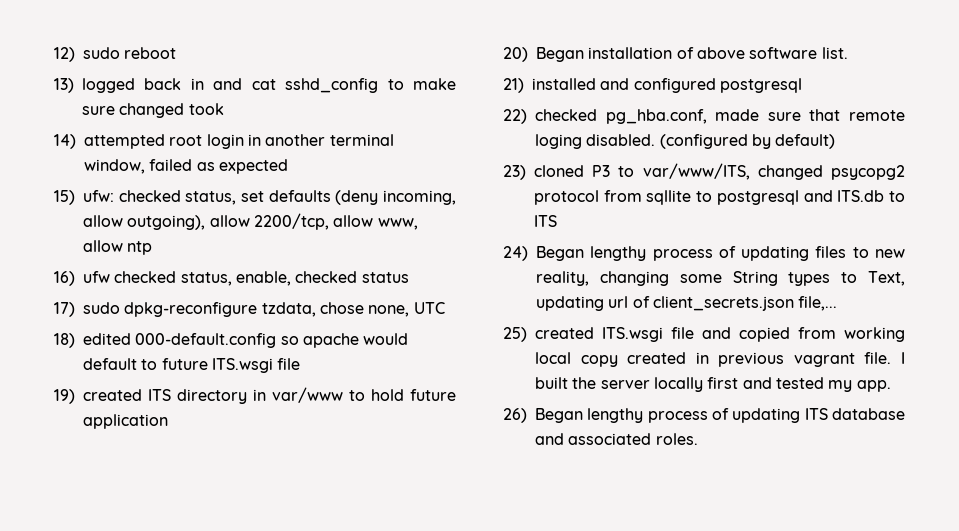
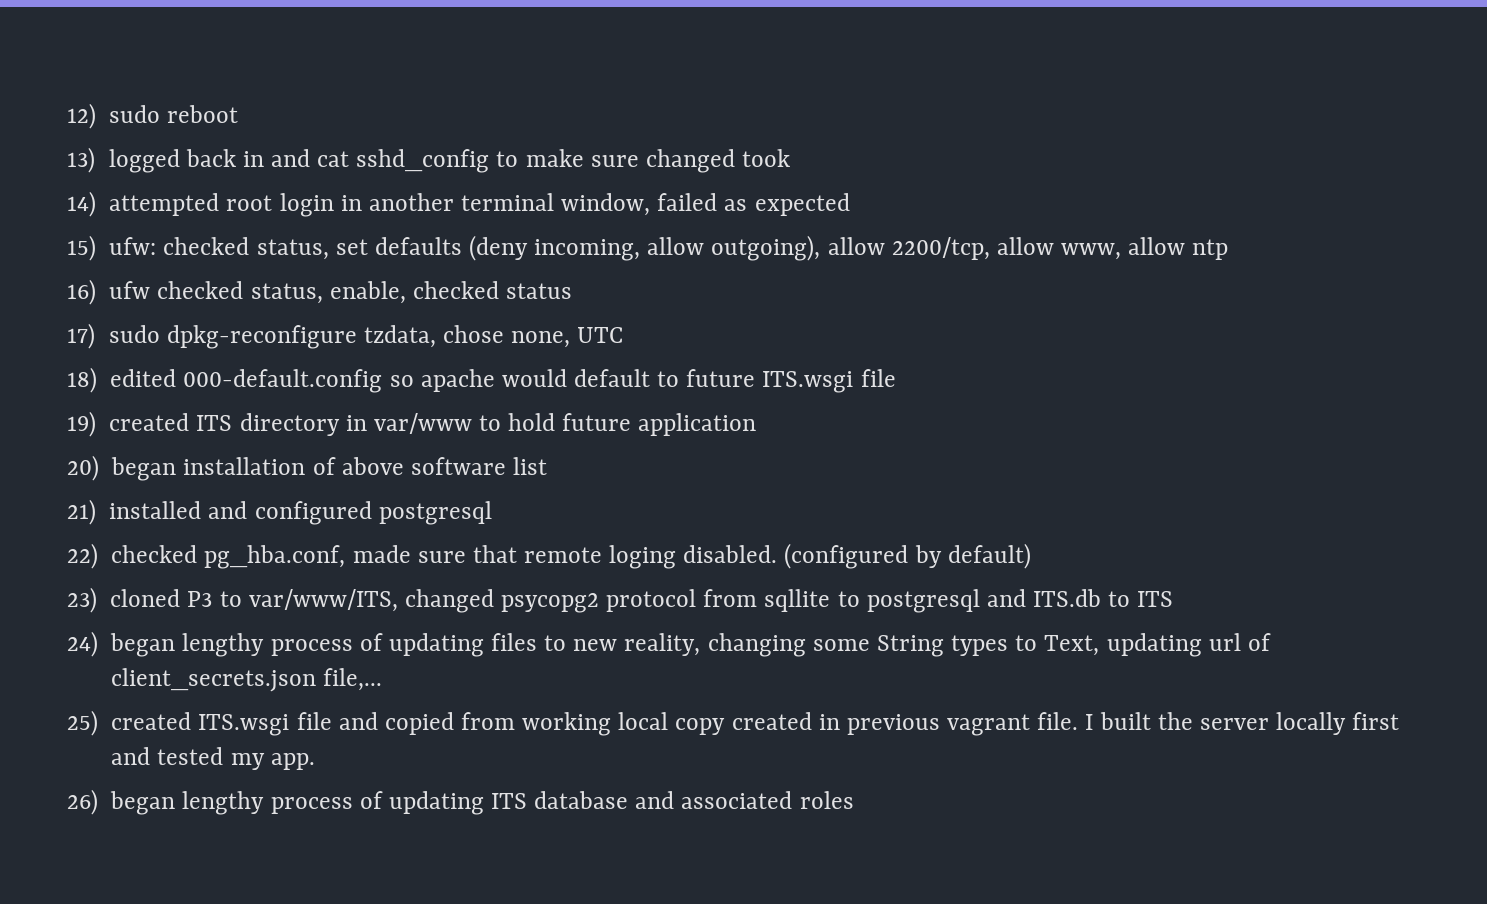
- 20) Began installation of above software list.
+ 20) began installation of above software list
- 24) Began lengthy process of updating files to new reality, changing some String types to Text, updating url of client_secrets.json file,...
+ 24) began lengthy process of updating files to new reality, changing some String types to Text, updating url of client_secrets.json file,...
- 26) Began lengthy process of updating ITS database and associated roles.
+ 26) began lengthy process of updating ITS database and associated roles

